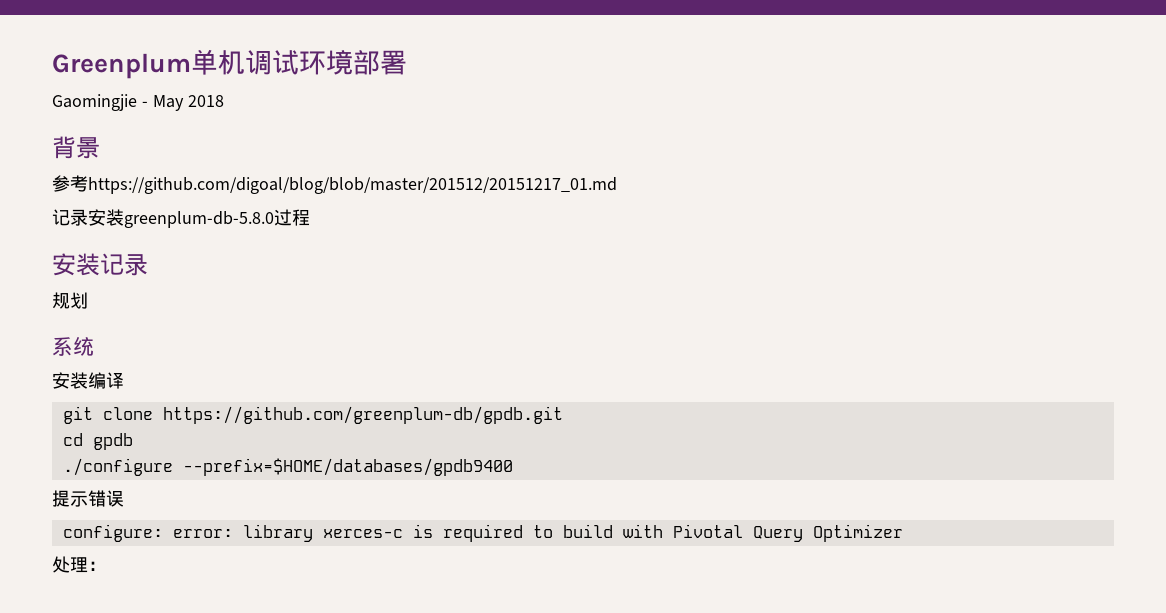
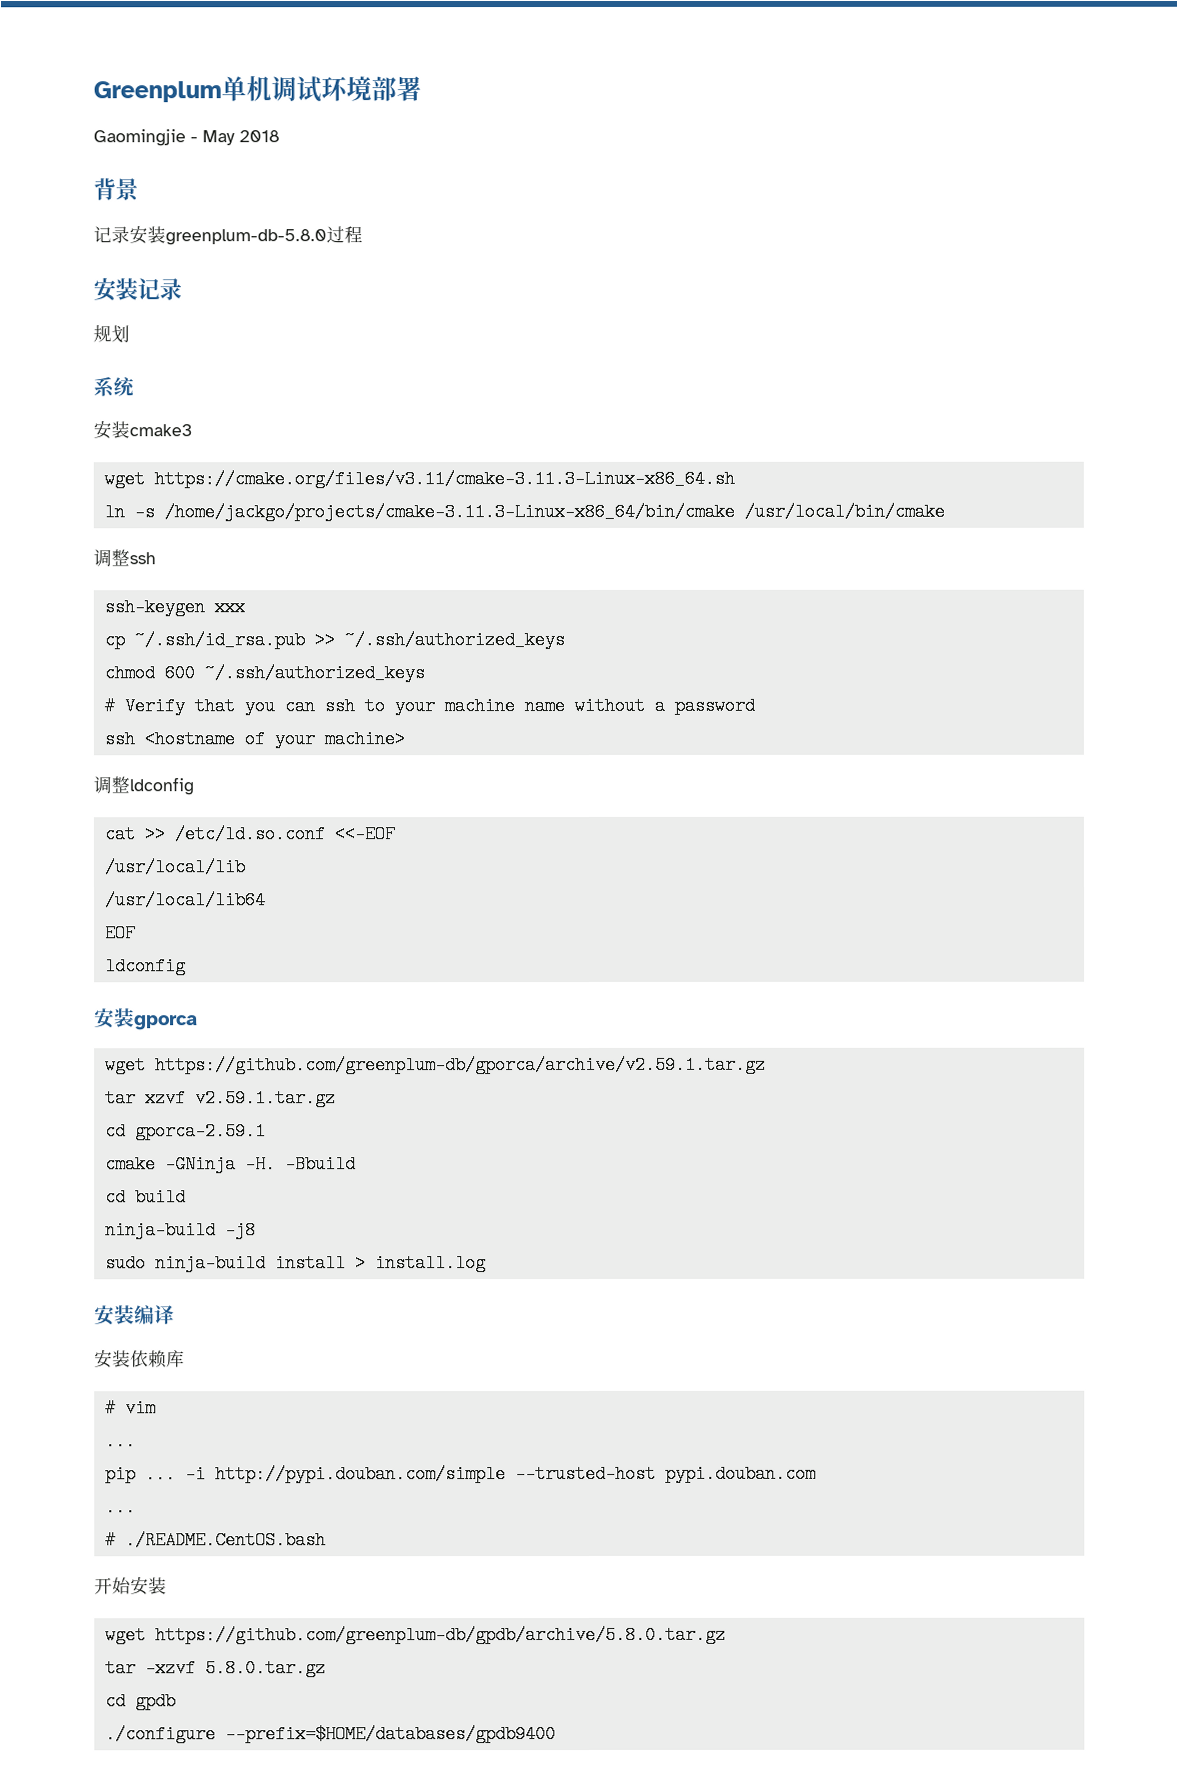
- 参考https://github.com/digoal/blog/blob/master/201512/20151217_01.md
+ 安装cmake3
+ wget https://cmake.org/files/v3.11/cmake-3.11.3-Linux-x86_64.sh
+ ln -s /home/jackgo/projects/cmake-3.11.3-Linux-x86_64/bin/cmake /usr/local/bin/cmake
+ 调整ssh
+ ssh-keygen xxx
+ cp ~/.ssh/id_rsa.pub >> ~/.ssh/authorized_keys
+ chmod 600 ~/.ssh/authorized_keys
+ # Verify that you can ssh to your machine name without a password
+ ssh <hostname of your machine>
+ 调整ldconfig
+ cat >> /etc/ld.so.conf <<-EOF
+ /usr/local/lib
+ /usr/local/lib64
+ EOF
+ ldconfig
+ 安装gporca
+ wget https://github.com/greenplum-db/gporca/archive/v2.59.1.tar.gz
+ tar xzvf v2.59.1.tar.gz
+ cd gporca-2.59.1
+ cmake -GNinja -H. -Bbuild
+ cd build
+ ninja-build -j8
+ sudo ninja-build install > install.log
  安装编译
- git clone https://github.com/greenplum-db/gpdb.git
+ 安装依赖库
+ # vim
+ ...
+ pip ... -i http://pypi.douban.com/simple --trusted-host pypi.douban.com
+ ...
+ # ./README.CentOS.bash
+ 开始安装
+ wget https://github.com/greenplum-db/gpdb/archive/5.8.0.tar.gz
+ tar -xzvf 5.8.0.tar.gz
  cd gpdb
  ./configure --prefix=$HOME/databases/gpdb9400
- 提示错误
- configure: error: library xerces-c is required to build with Pivotal Query Optimizer
- 处理：

